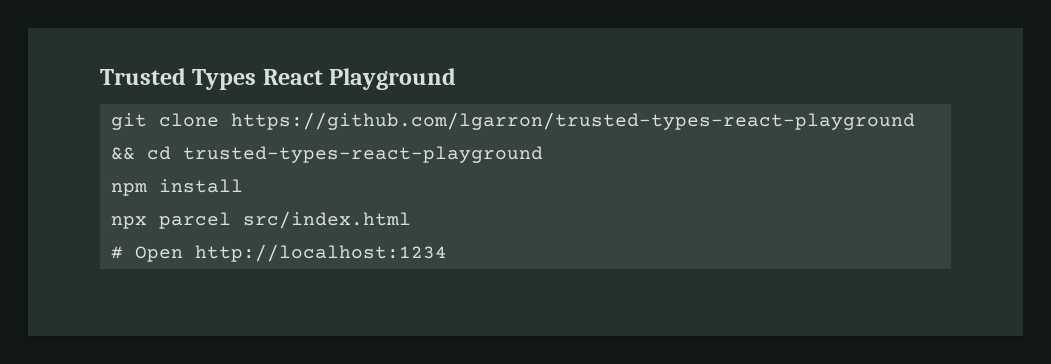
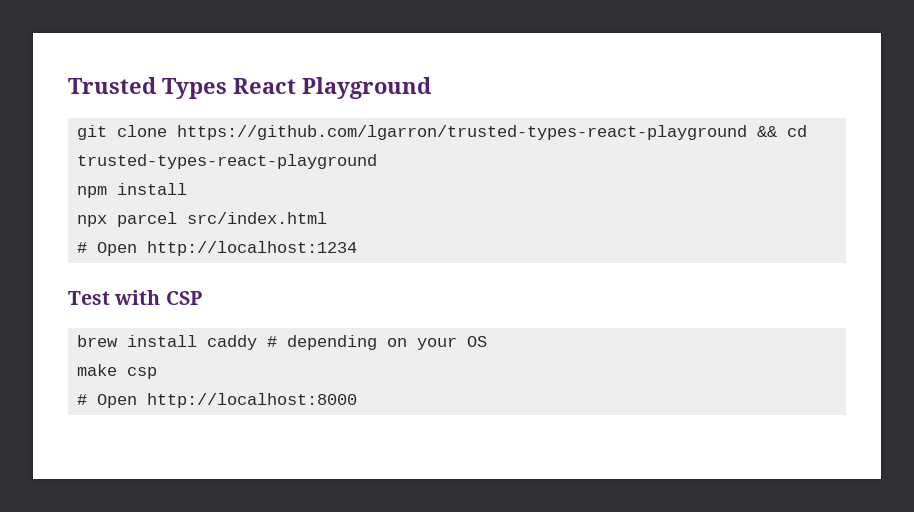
+ Test with CSP
+ brew install caddy # depending on your OS
+ make csp
+ # Open http://localhost:8000

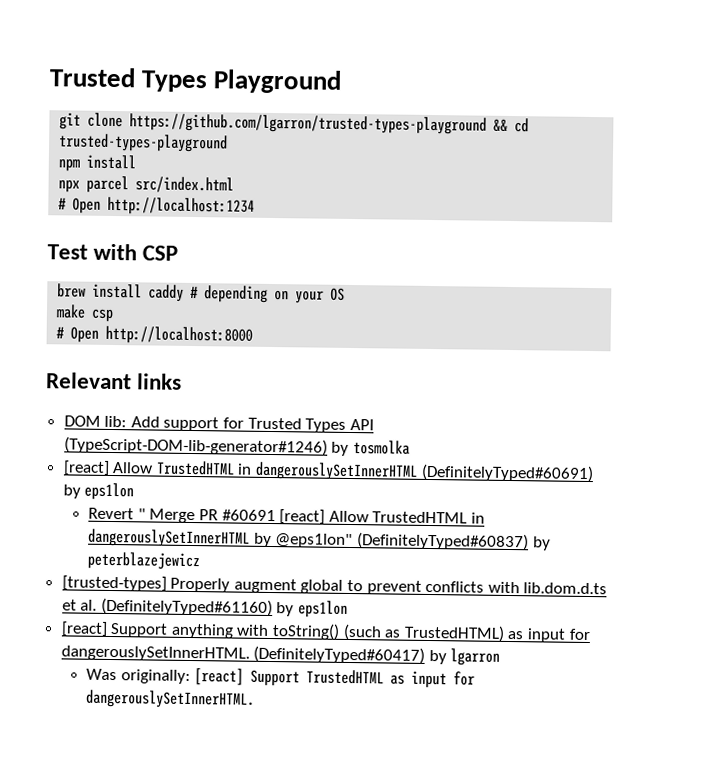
- Trusted Types React Playground
+ Trusted Types Playground
- git clone https://github.com/lgarron/trusted-types-react-playground && cd trusted-types-react-playground
+ git clone https://github.com/lgarron/trusted-types-playground && cd trusted-types-playground
+ Relevant links
+ DOM lib: Add support for Trusted Types API (TypeScript-DOM-lib-generator#1246) by tosmolka
+ [react] Allow TrustedHTML in dangerouslySetInnerHTML (DefinitelyTyped#60691) by eps1lon
+ Revert " Merge PR #60691 [react] Allow TrustedHTML in dangerouslySetInnerHTML by @eps1lon" (DefinitelyTyped#60837) by peterblazejewicz
+ [trusted-types] Properly augment global to prevent conflicts with lib.dom.d.ts et al. (DefinitelyTyped#61160) by eps1lon
+ [react] Support anything with toString() (such as TrustedHTML) as input for dangerouslySetInnerHTML. (DefinitelyTyped#60417) by lgarron
+ Was originally: [react] Support TrustedHTML as input for dangerouslySetInnerHTML.

